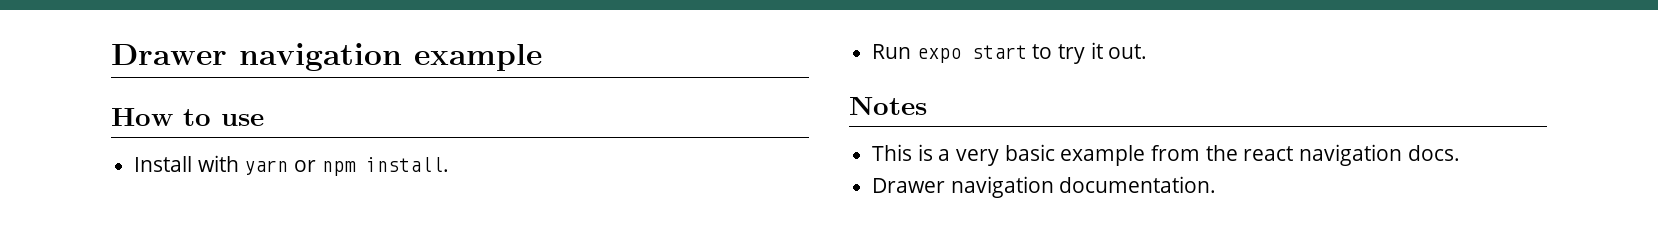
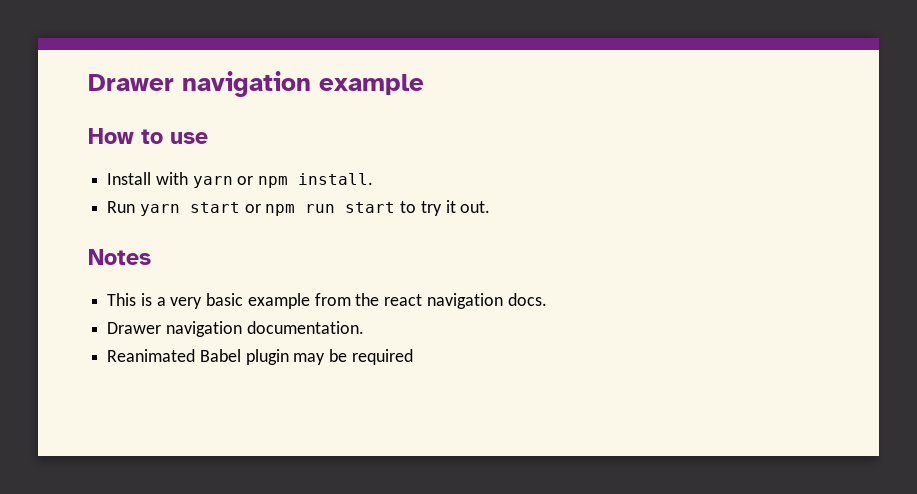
- Run expo start to try it out.
+ Run yarn start or npm run start to try it out.
+ Reanimated Babel plugin may be required

